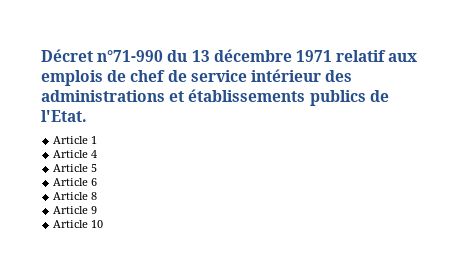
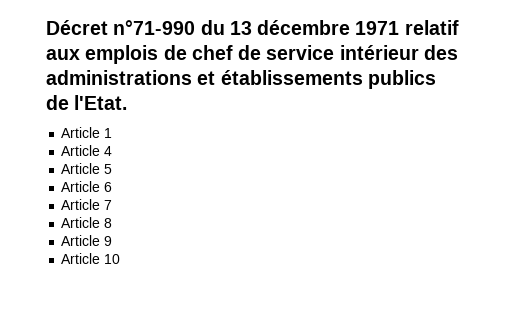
+ Article 7

